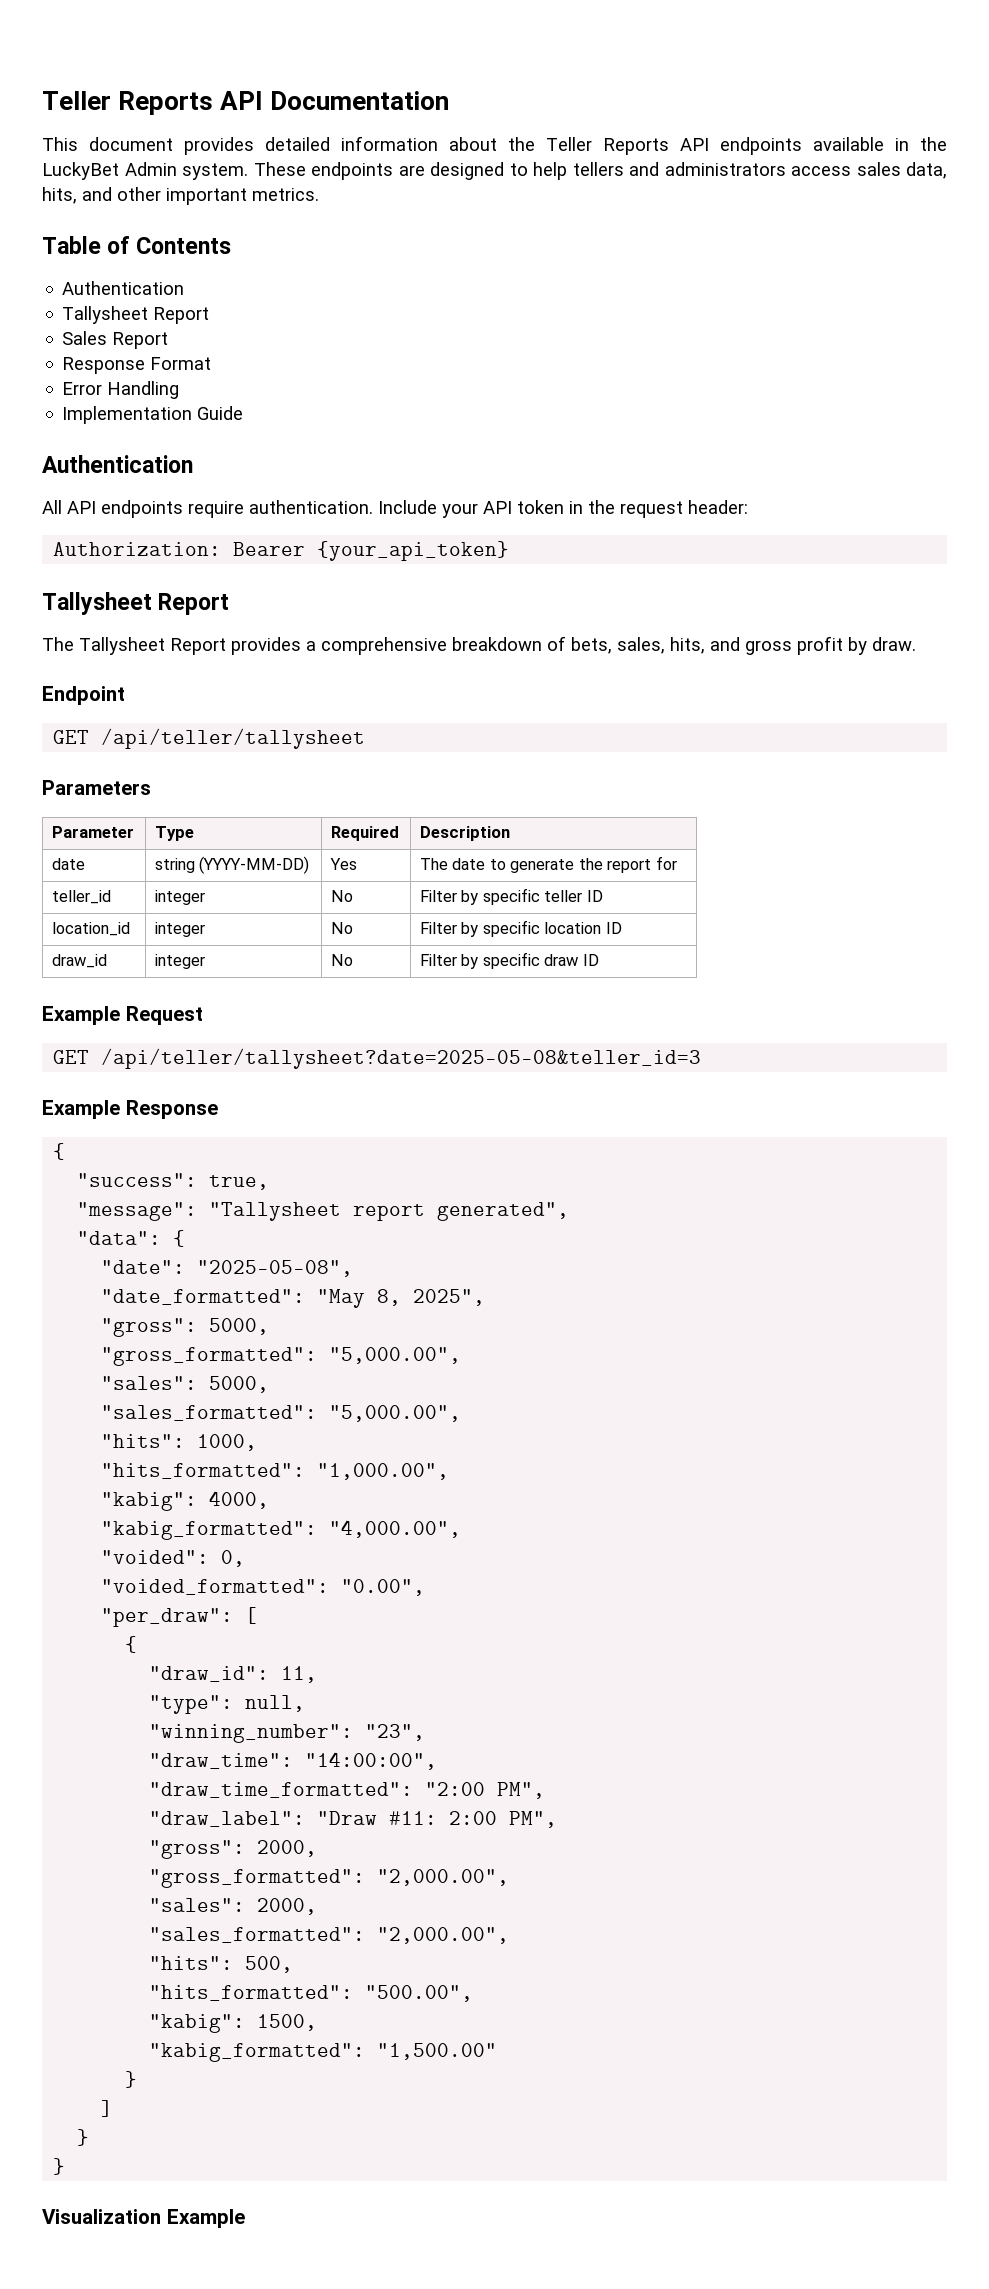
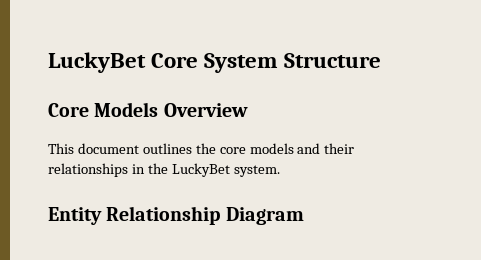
- Teller Reports API Documentation
- This document provides detailed information about the Teller Reports API endpoints available in the LuckyBet Admin system. These endpoints are designed to help tellers and administrators access sales data, hits, and other important metrics.
- Table of Contents
- Authentication
- Tallysheet Report
- Sales Report
- Response Format
- Error Handling
- Implementation Guide
- Authentication
- All API endpoints require authentication. Include your API token in the request header:
- Authorization: Bearer {your_api_token}
- Tallysheet Report
- The Tallysheet Report provides a comprehensive breakdown of bets, sales, hits, and gross profit by draw.
- Endpoint
- GET /api/teller/tallysheet
- Parameters
- Parameter | Type | Required | Description
- date | string (YYYY-MM-DD) | Yes | The date to generate the report for
- teller_id | integer | No | Filter by specific teller ID
- location_id | integer | No | Filter by specific location ID
- draw_id | integer | No | Filter by specific draw ID
- Example Request
- GET /api/teller/tallysheet?date=2025-05-08&teller_id=3
- Example Response
- {
- "success": true,
- "message": "Tallysheet report generated",
- "data": {
- "date": "2025-05-08",
- "date_formatted": "May 8, 2025",
- "gross": 5000,
- "gross_formatted": "5,000.00",
- "sales": 5000,
- "sales_formatted": "5,000.00",
- "hits": 1000,
- "hits_formatted": "1,000.00",
- "kabig": 4000,
- "kabig_formatted": "4,000.00",
- "voided": 0,
- "voided_formatted": "0.00",
- "per_draw": [
- {
- "draw_id": 11,
- "type": null,
- "winning_number": "23",
- "draw_time": "14:00:00",
- "draw_time_formatted": "2:00 PM",
- "draw_label": "Draw #11: 2:00 PM",
- "gross": 2000,
- "gross_formatted": "2,000.00",
- "sales": 2000,
- "sales_formatted": "2,000.00",
- "hits": 500,
- "hits_formatted": "500.00",
- "kabig": 1500,
- "kabig_formatted": "1,500.00"
- }
- ]
- }
- }
- Visualization Example
+ LuckyBet Core System Structure
+ Core Models Overview
+ This document outlines the core models and their relationships in the LuckyBet system.
+ Entity Relationship Diagram

